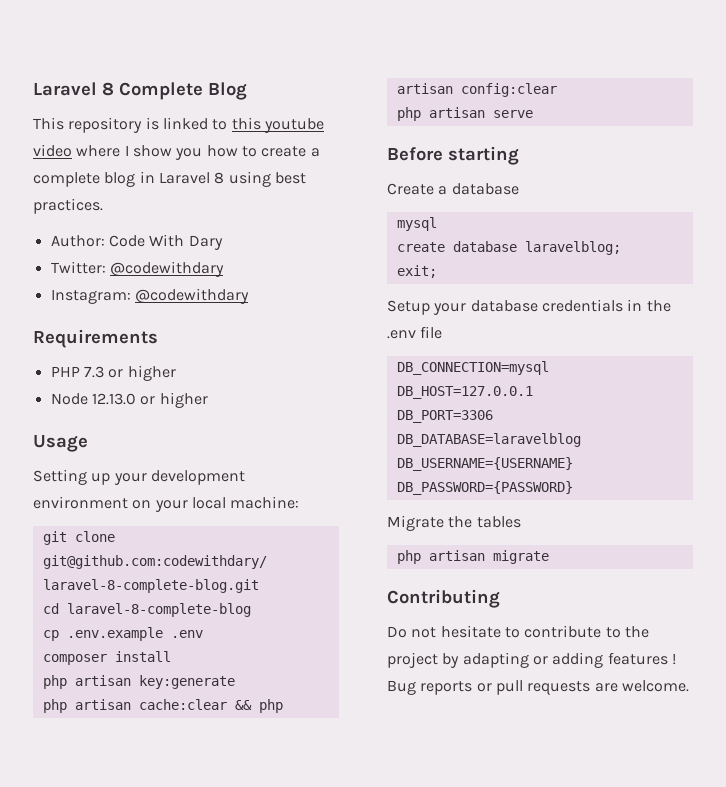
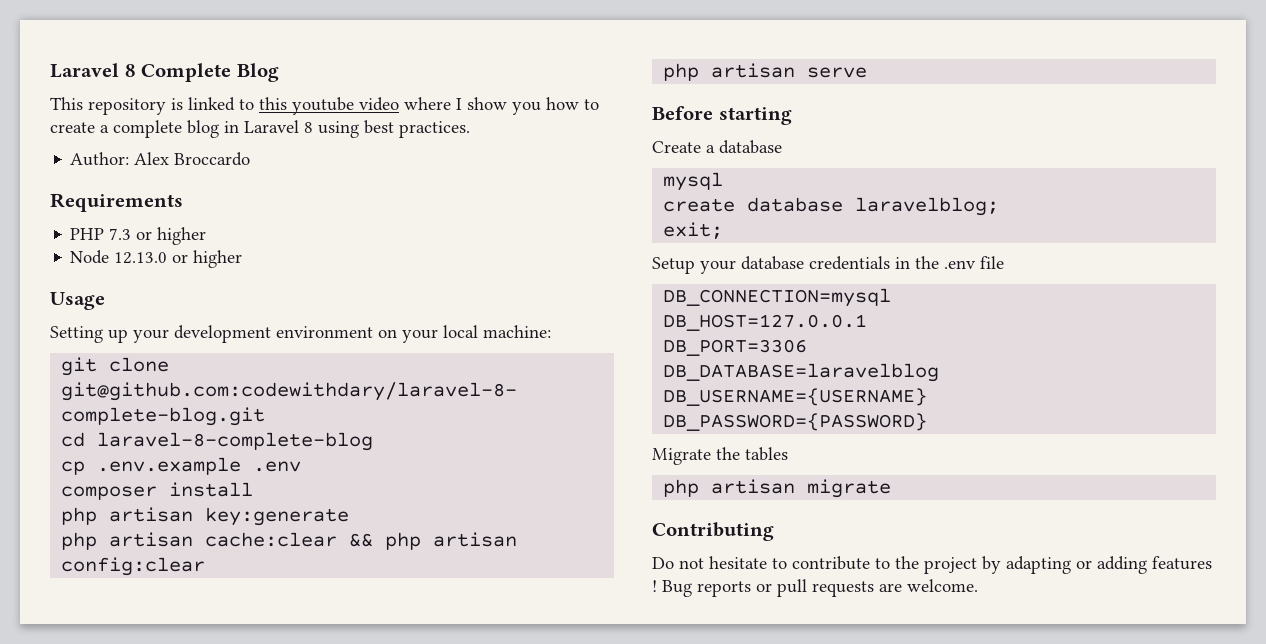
- Author: Code With Dary
- Twitter: @codewithdary
- Instagram: @codewithdary
+ Author: Alex Broccardo

